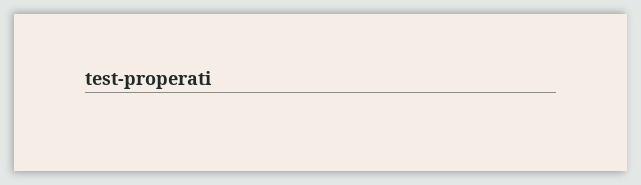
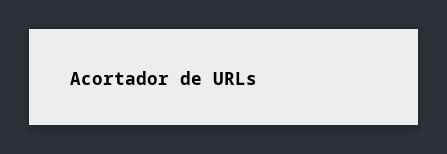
- test-properati
+ Acortador de URLs

